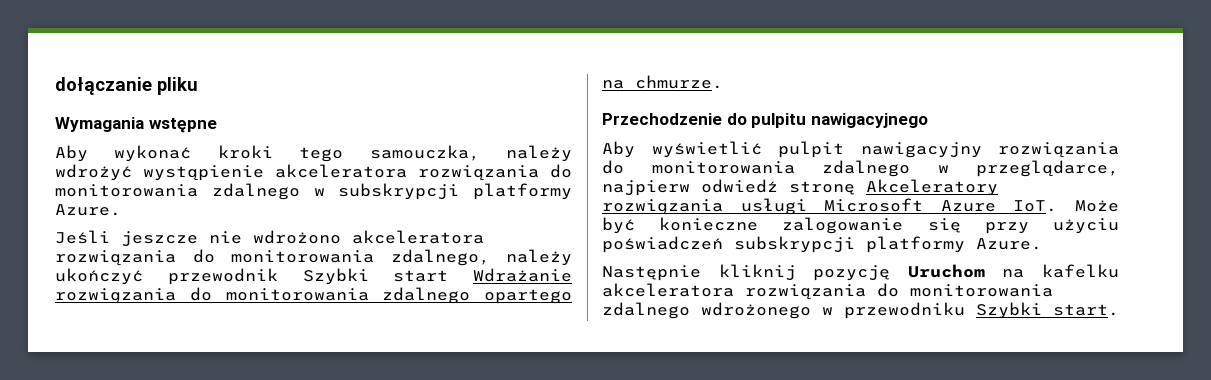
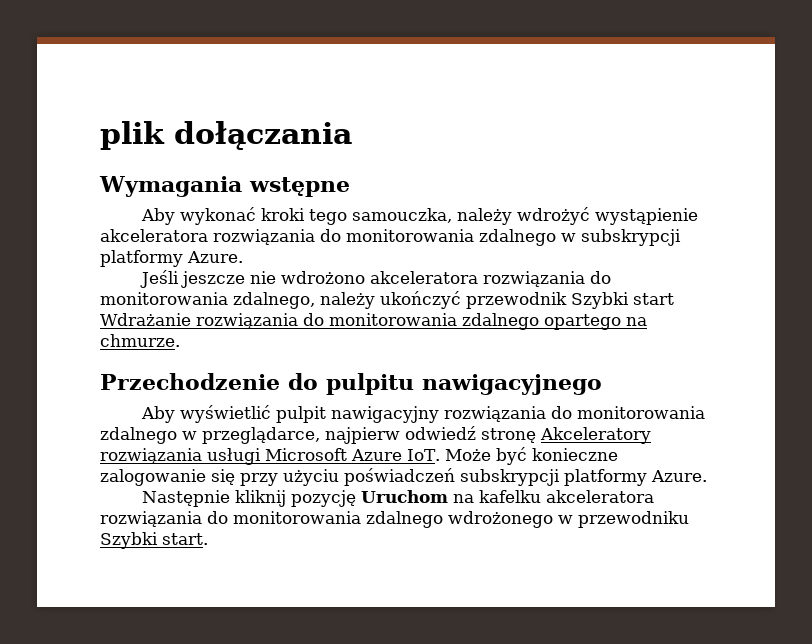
- dołączanie pliku
+ plik dołączania

